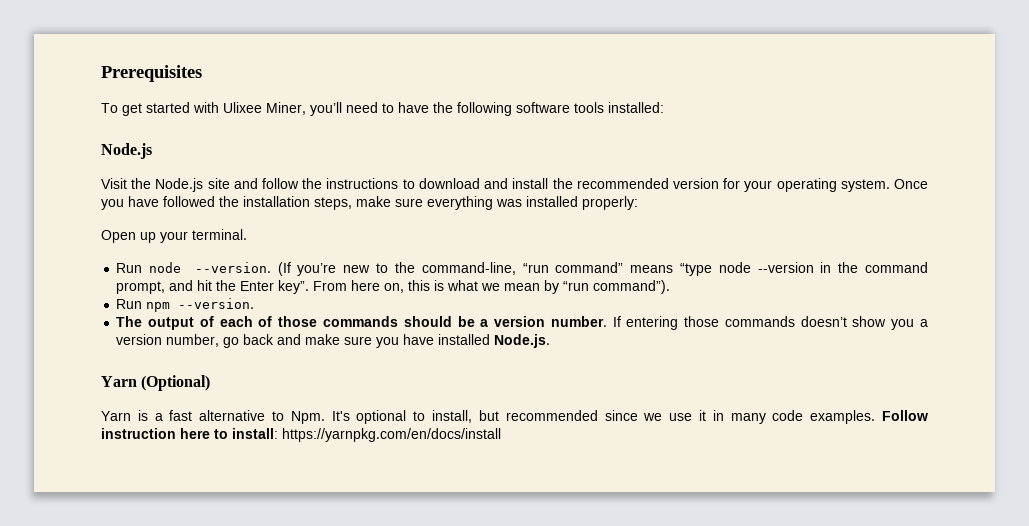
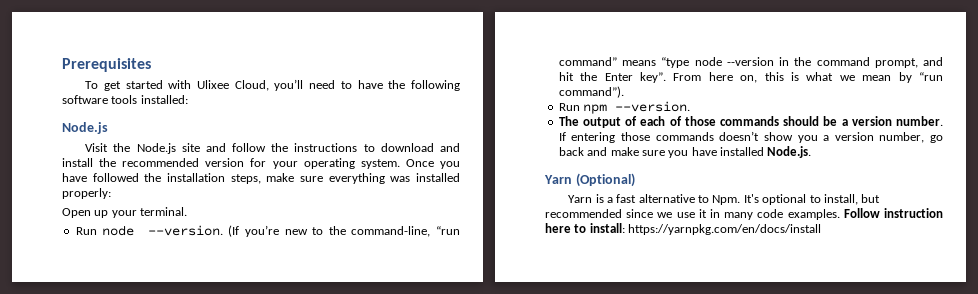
- To get started with Ulixee Miner, you’ll need to have the following software tools installed:
+ To get started with Ulixee Cloud, you’ll need to have the following software tools installed:

